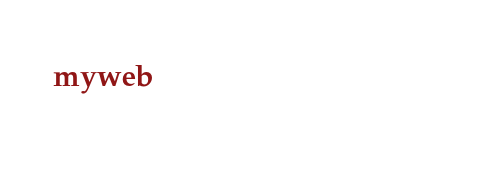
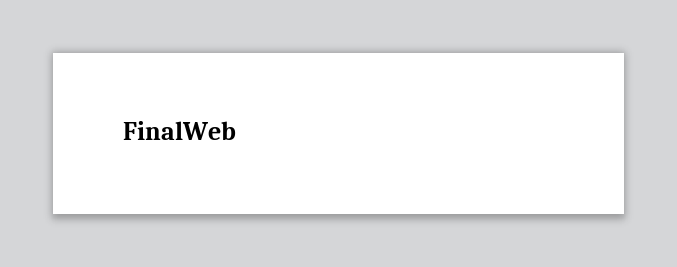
- myweb
+ FinalWeb

